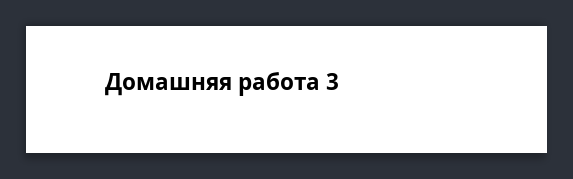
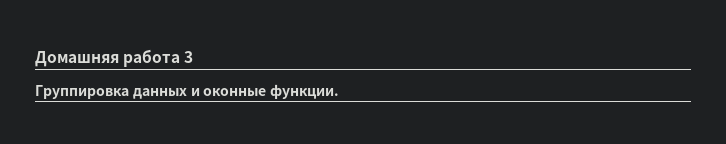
+ Группировка данных и оконные функции.

